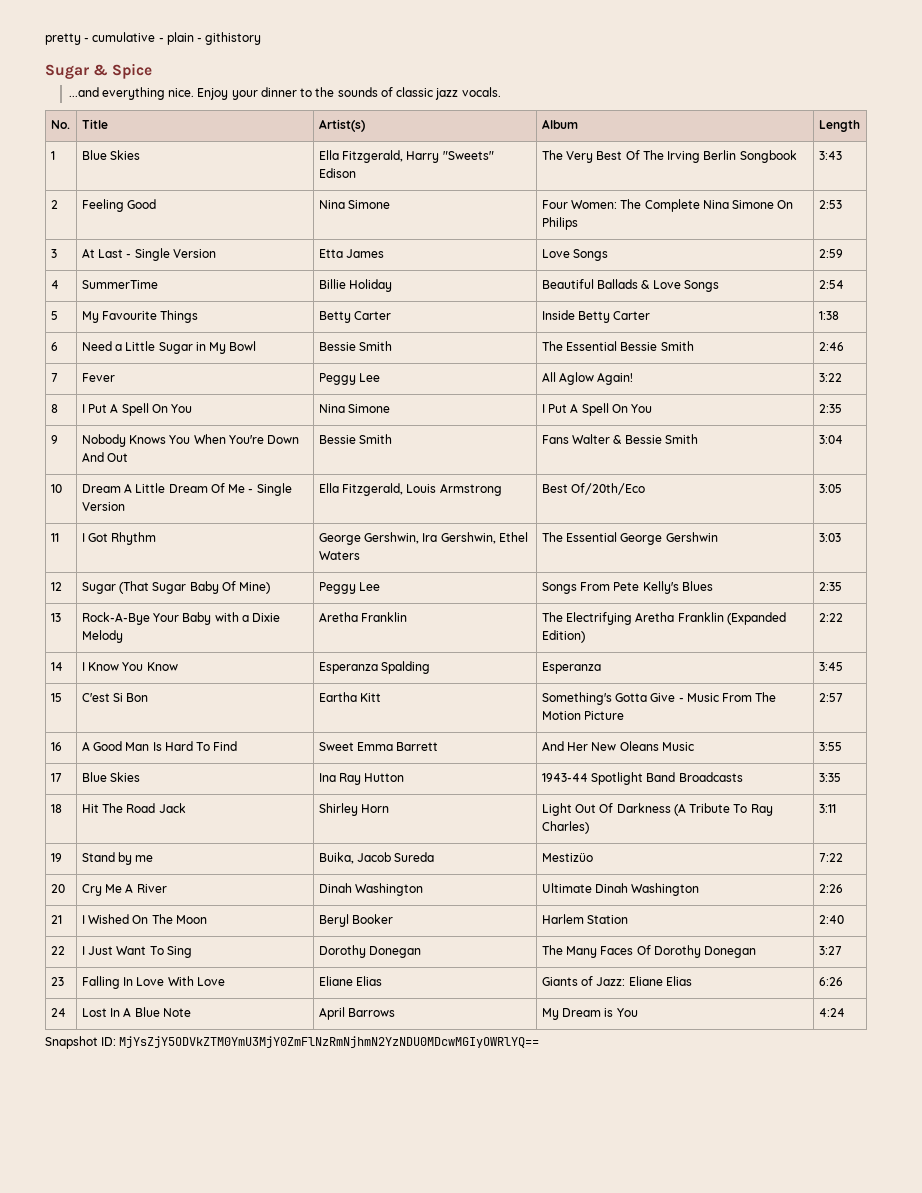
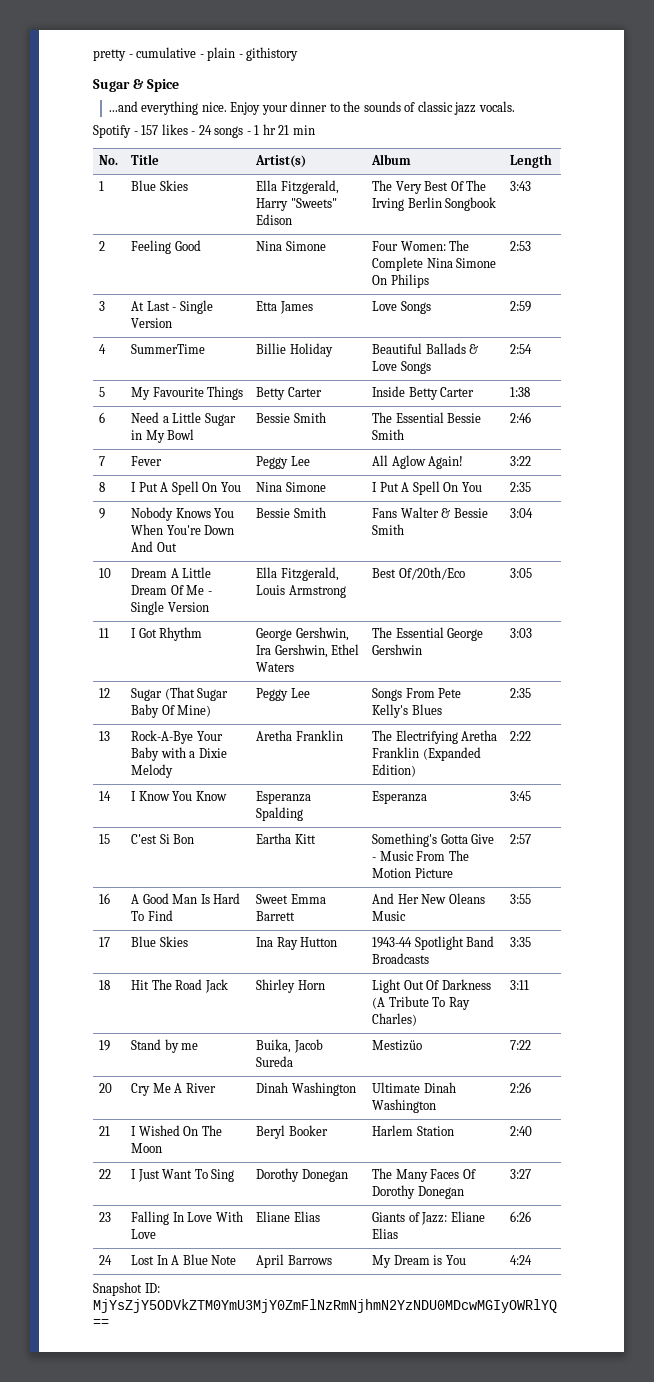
+ Spotify - 157 likes - 24 songs - 1 hr 21 min

